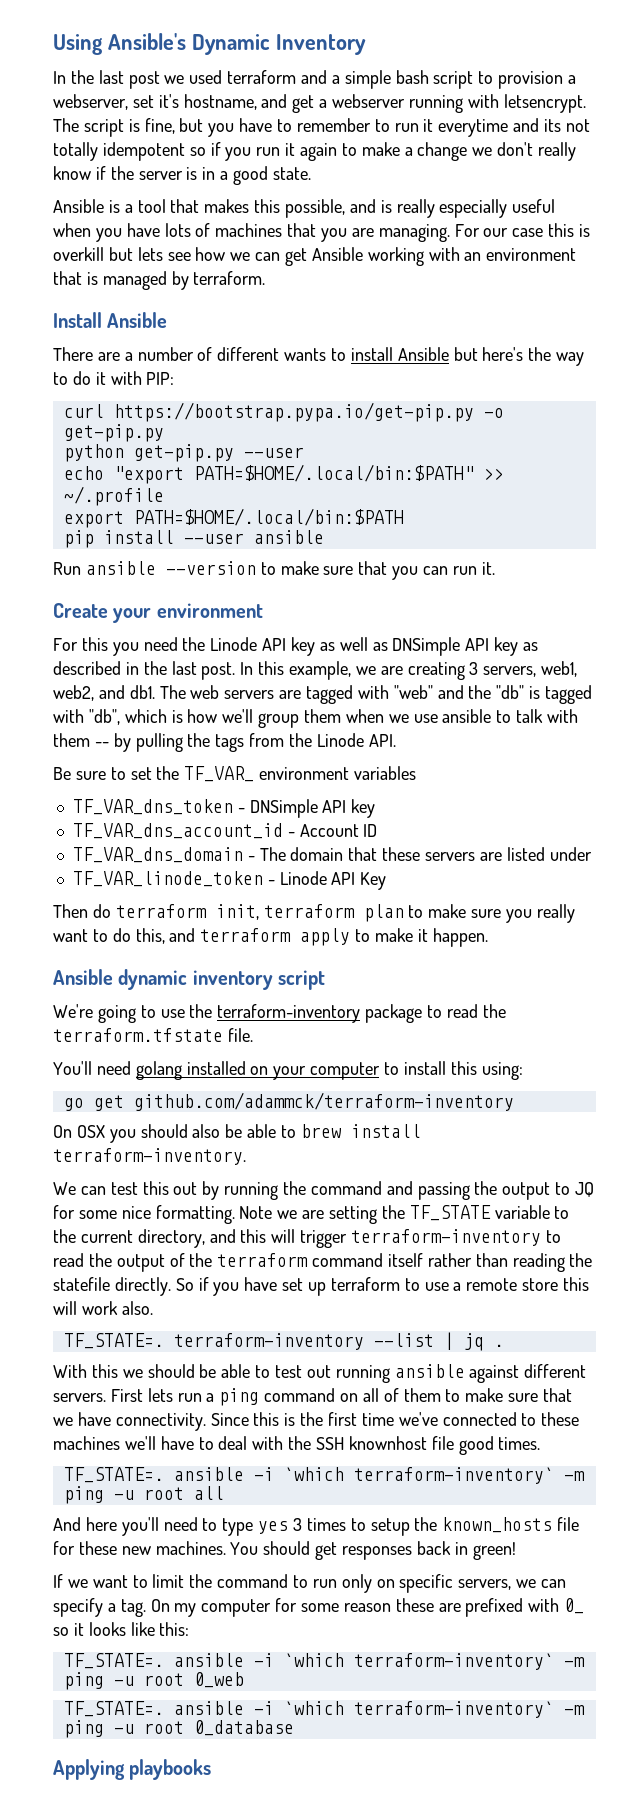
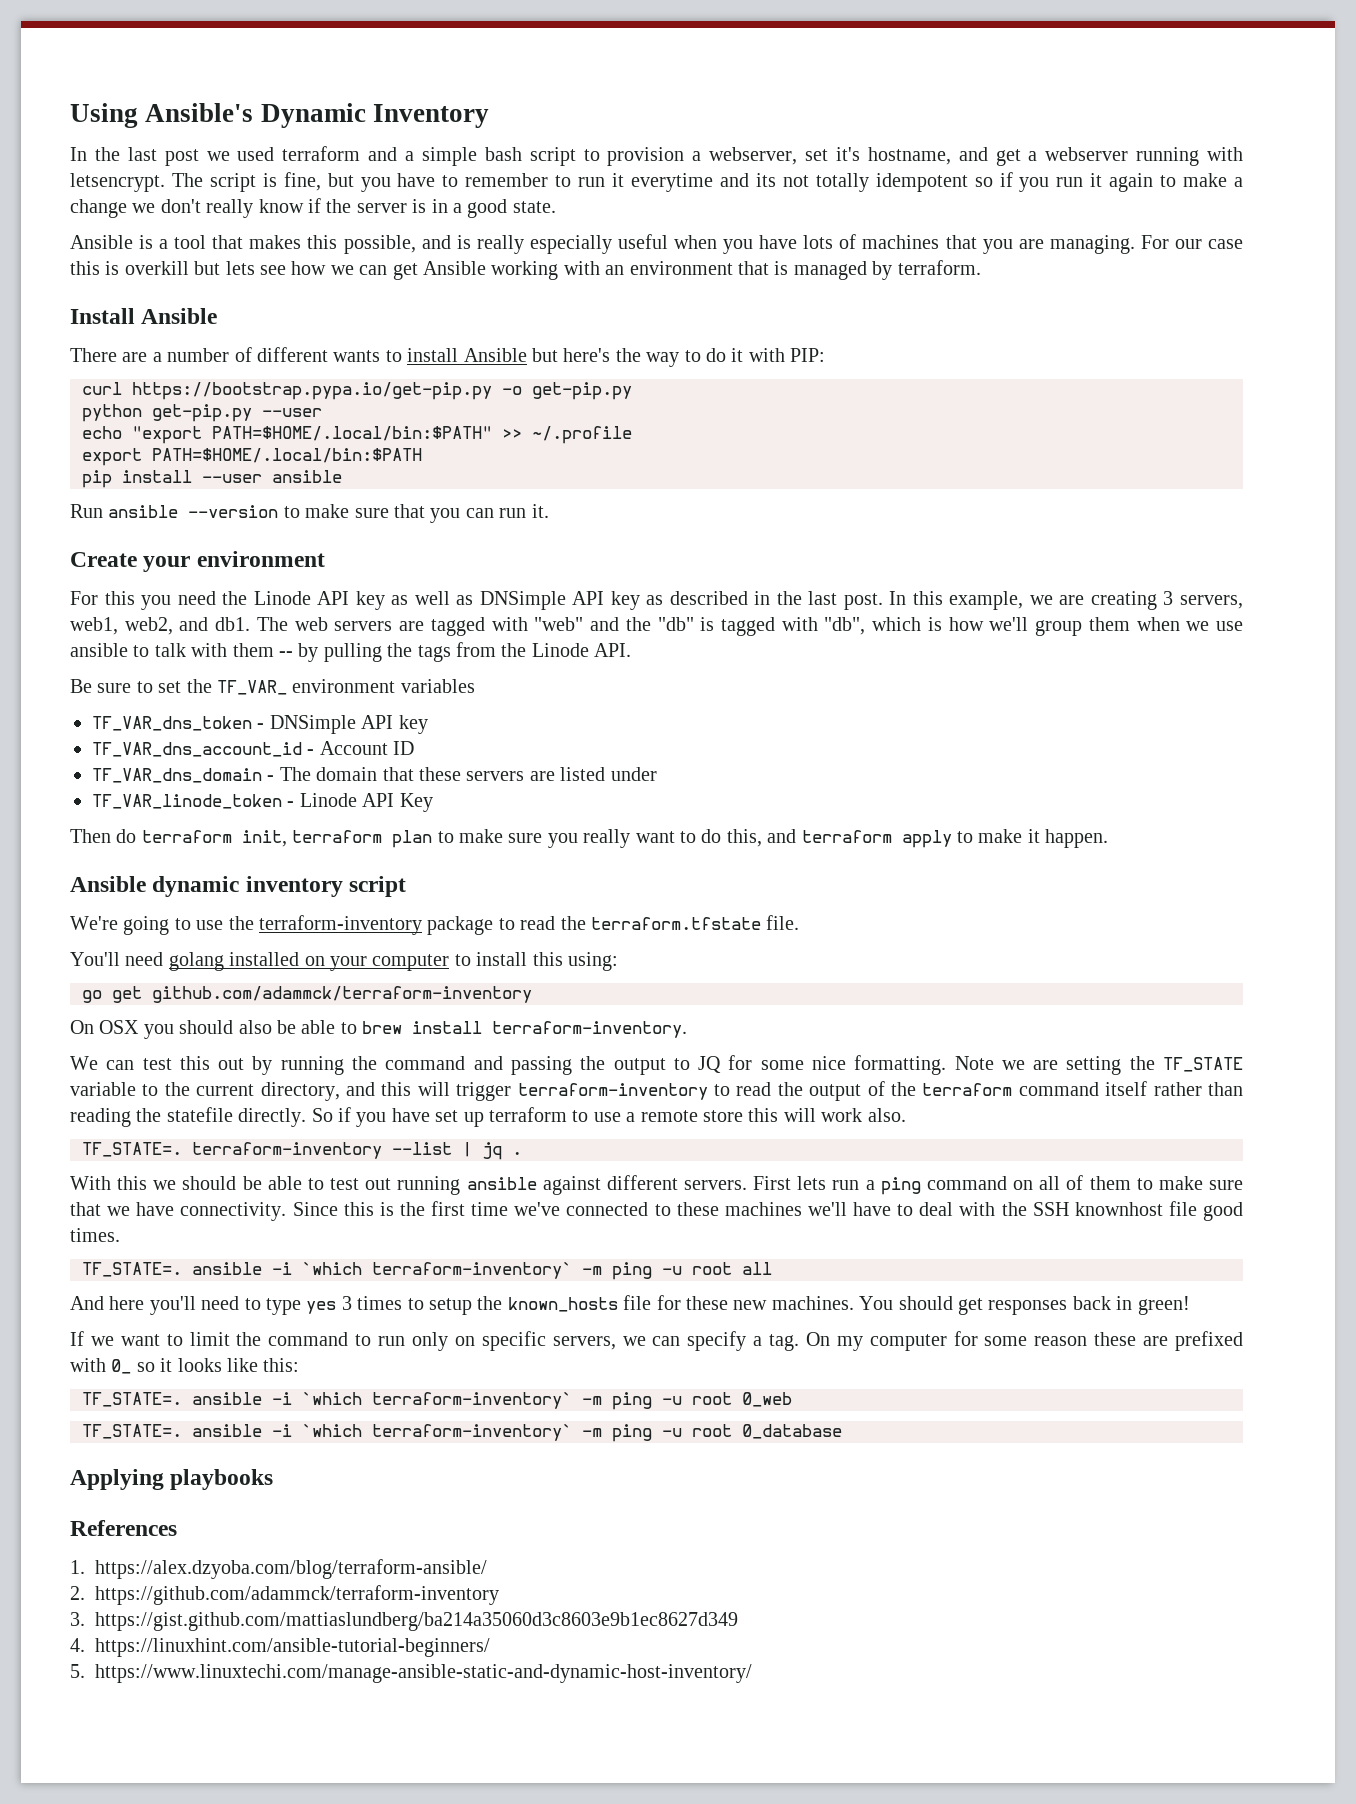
+ References
+ 1. https://alex.dzyoba.com/blog/terraform-ansible/
+ 2. https://github.com/adammck/terraform-inventory
+ 3. https://gist.github.com/mattiaslundberg/ba214a35060d3c8603e9b1ec8627d349
+ 4. https://linuxhint.com/ansible-tutorial-beginners/
+ 5. https://www.linuxtechi.com/manage-ansible-static-and-dynamic-host-inventory/

